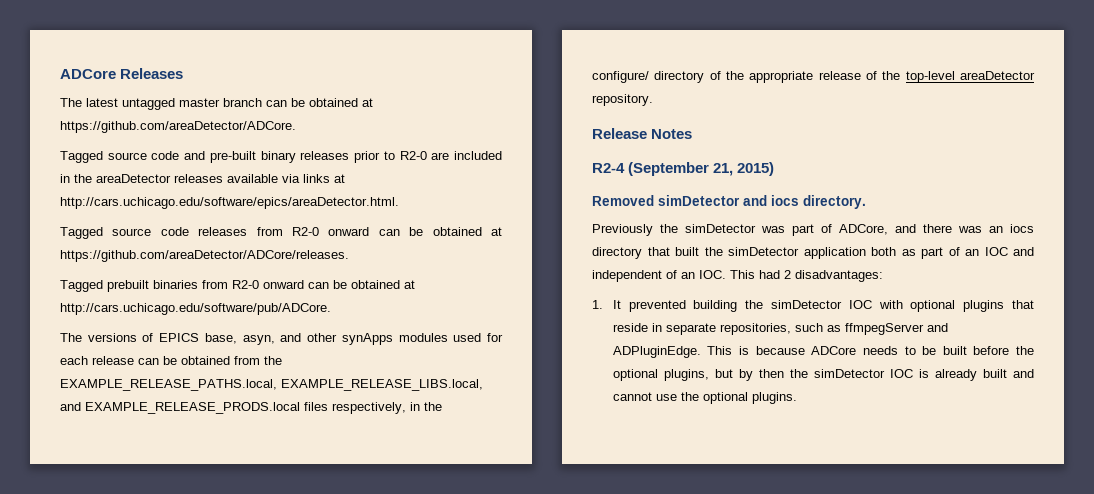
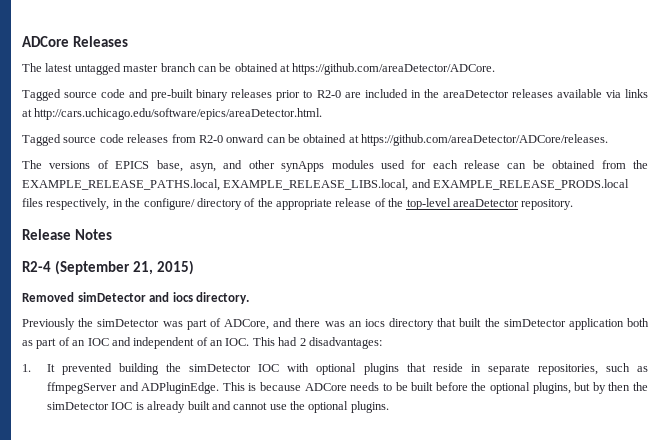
- Tagged prebuilt binaries from R2-0 onward can be obtained at http://cars.uchicago.edu/software/pub/ADCore.

